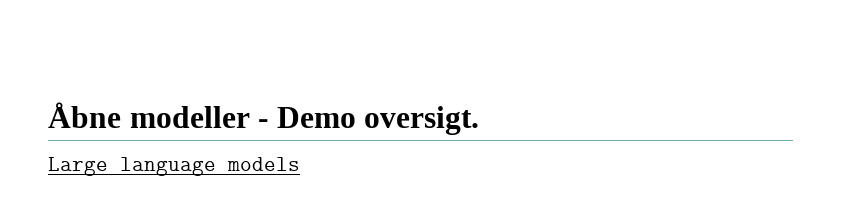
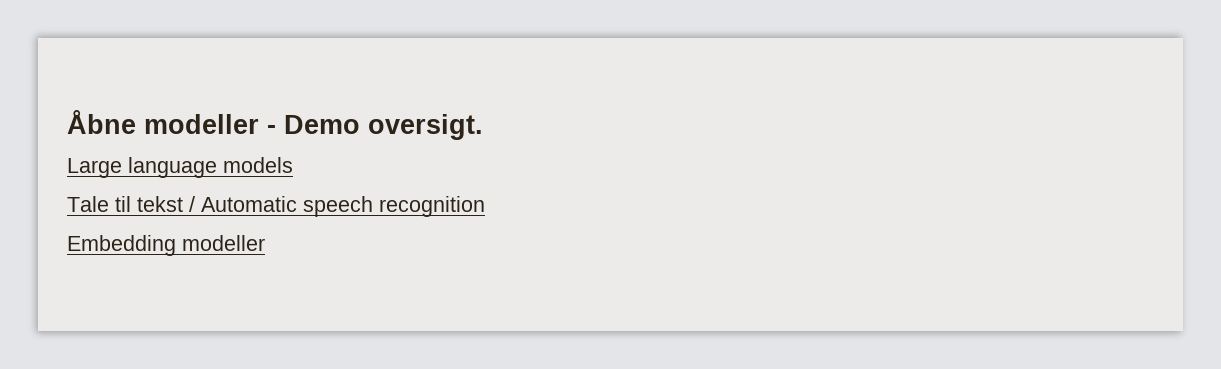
+ Tale til tekst / Automatic speech recognition
+ Embedding modeller

